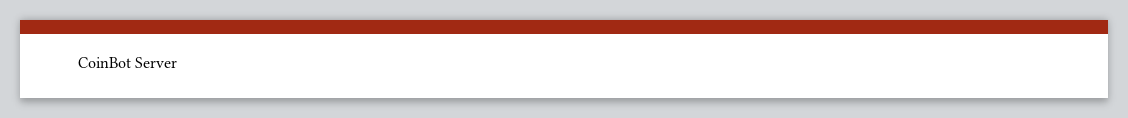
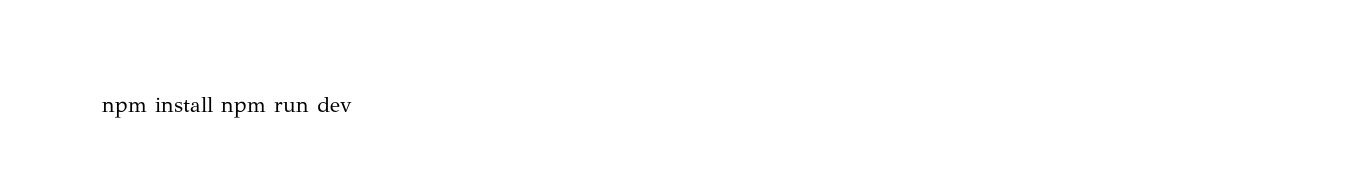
- CoinBot Server
+ npm install npm run dev

